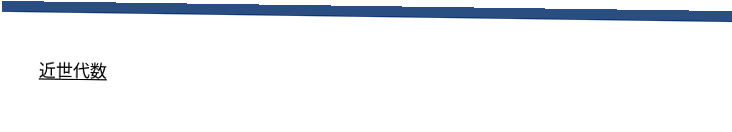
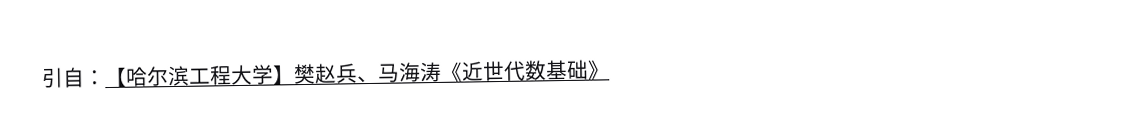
- 近世代数
+ 引自：【哈尔滨工程大学】樊赵兵、马海涛《近世代数基础》

